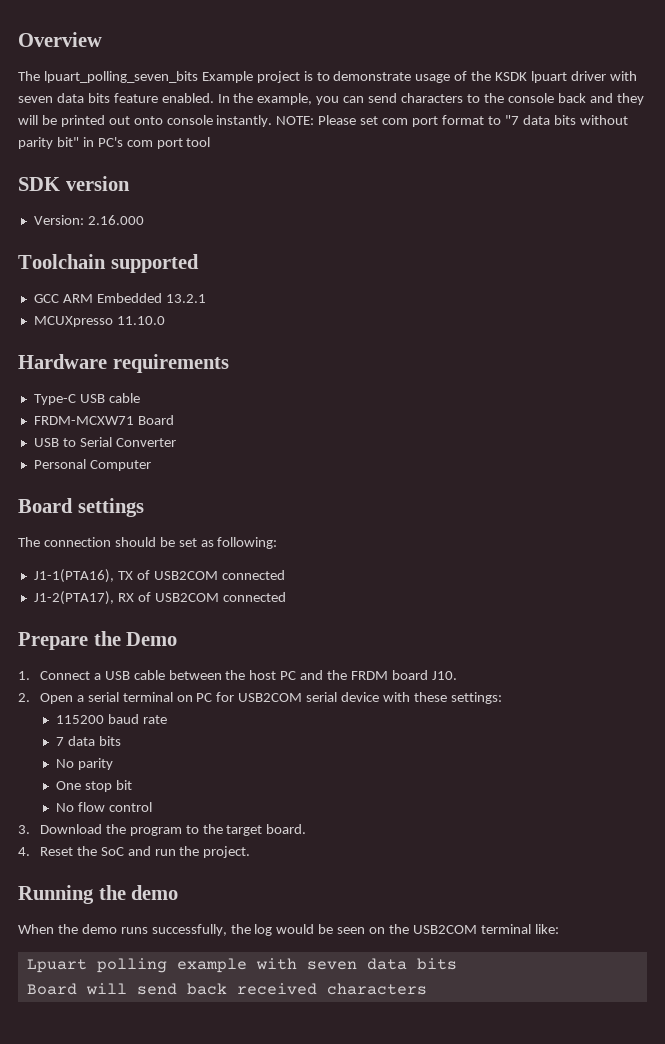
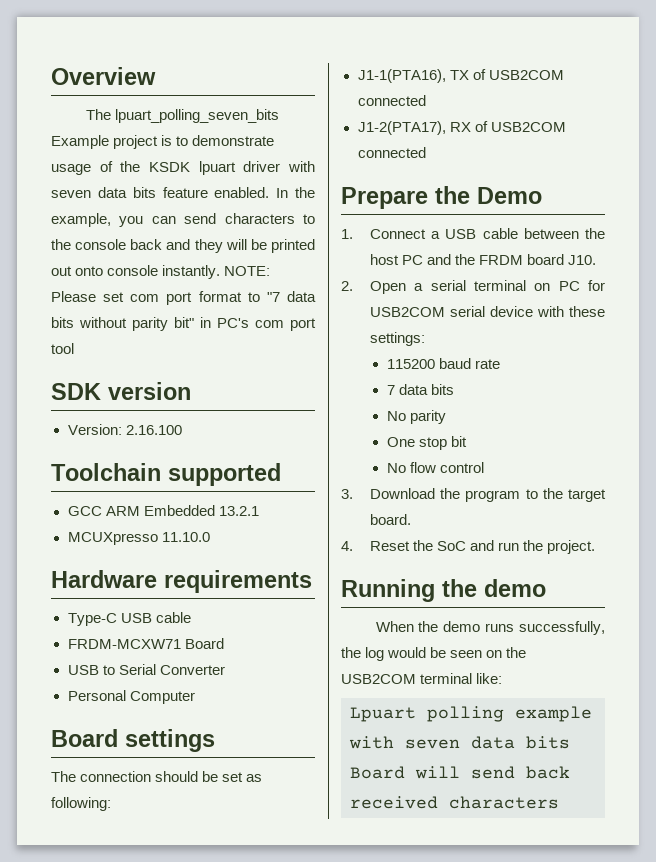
- Version: 2.16.000
+ Version: 2.16.100

